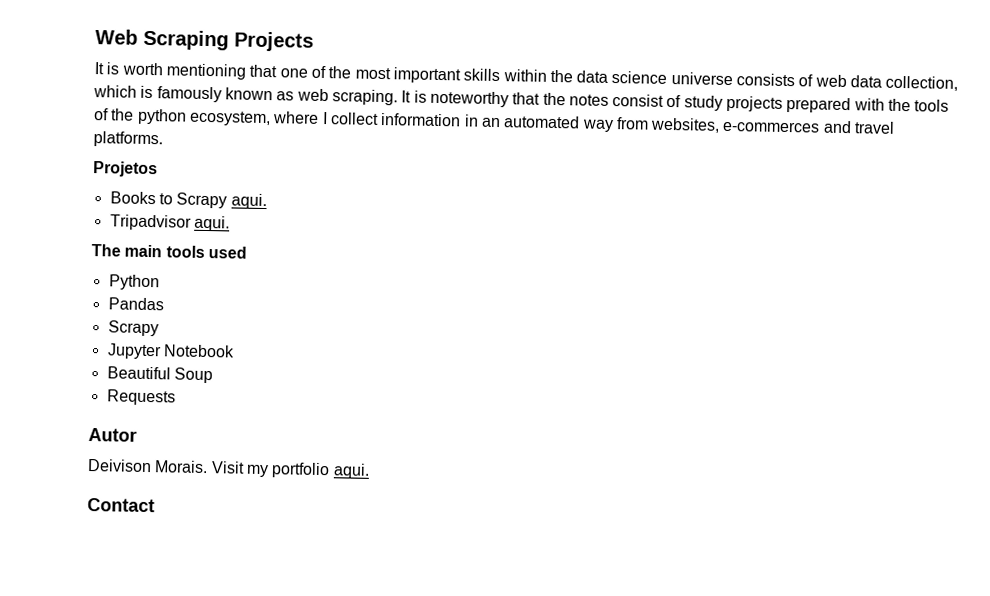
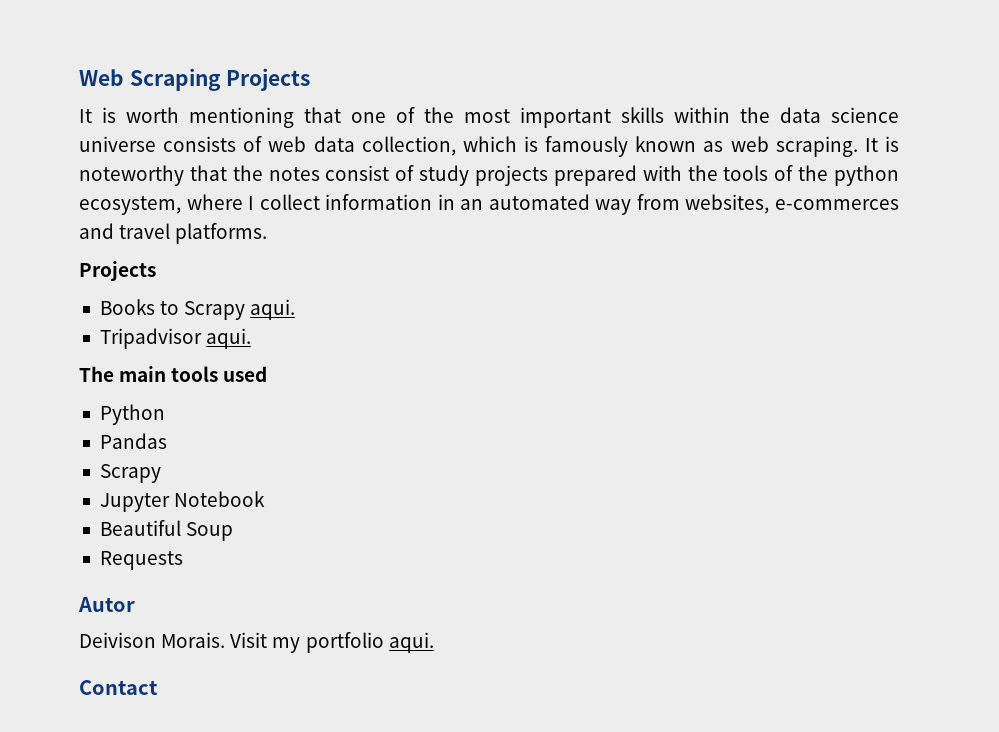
  It is noteworthy that the notes consist of study projects prepared with the tools of the python ecosystem, where I collect information in an automated way from websites, e-commerces and travel platforms.
- Projetos
+ Projects

